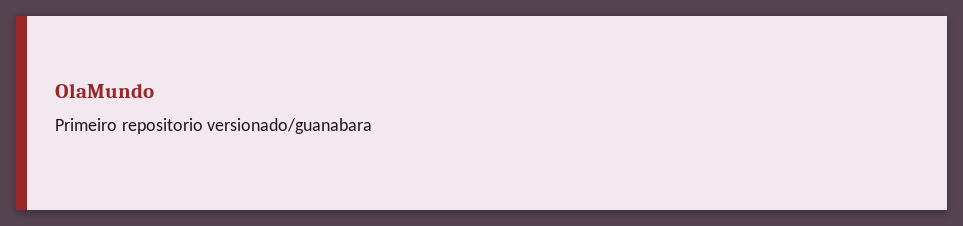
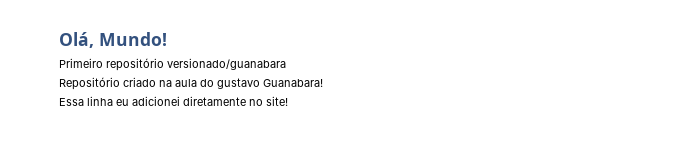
- OlaMundo
+ Olá, Mundo!
- Primeiro repositorio versionado/guanabara
+ Primeiro repositório versionado/guanabara
+ Repositório criado na aula do gustavo Guanabara!
+ Essa linha eu adicionei diretamente no site!

